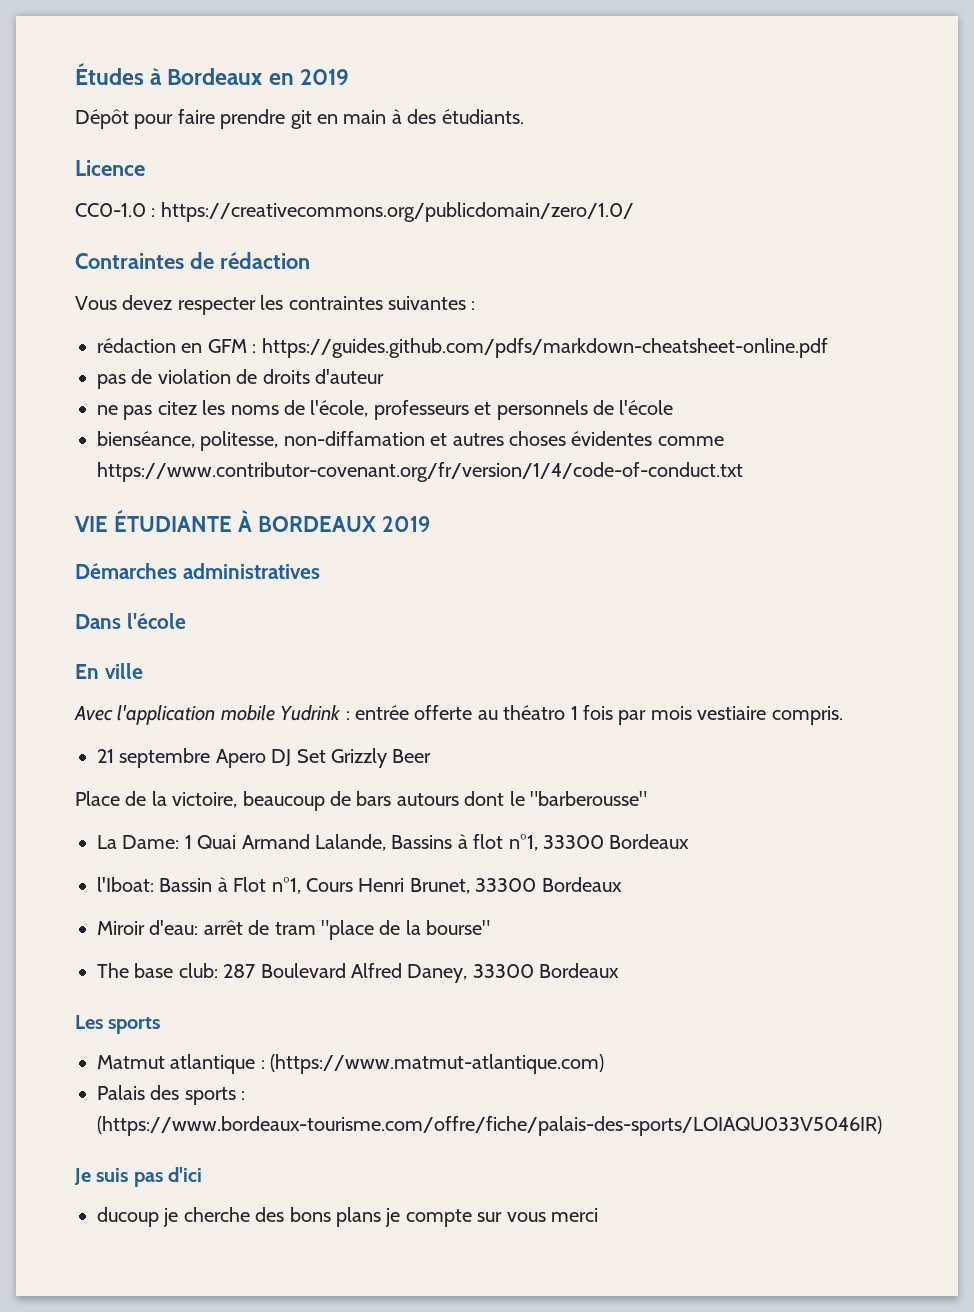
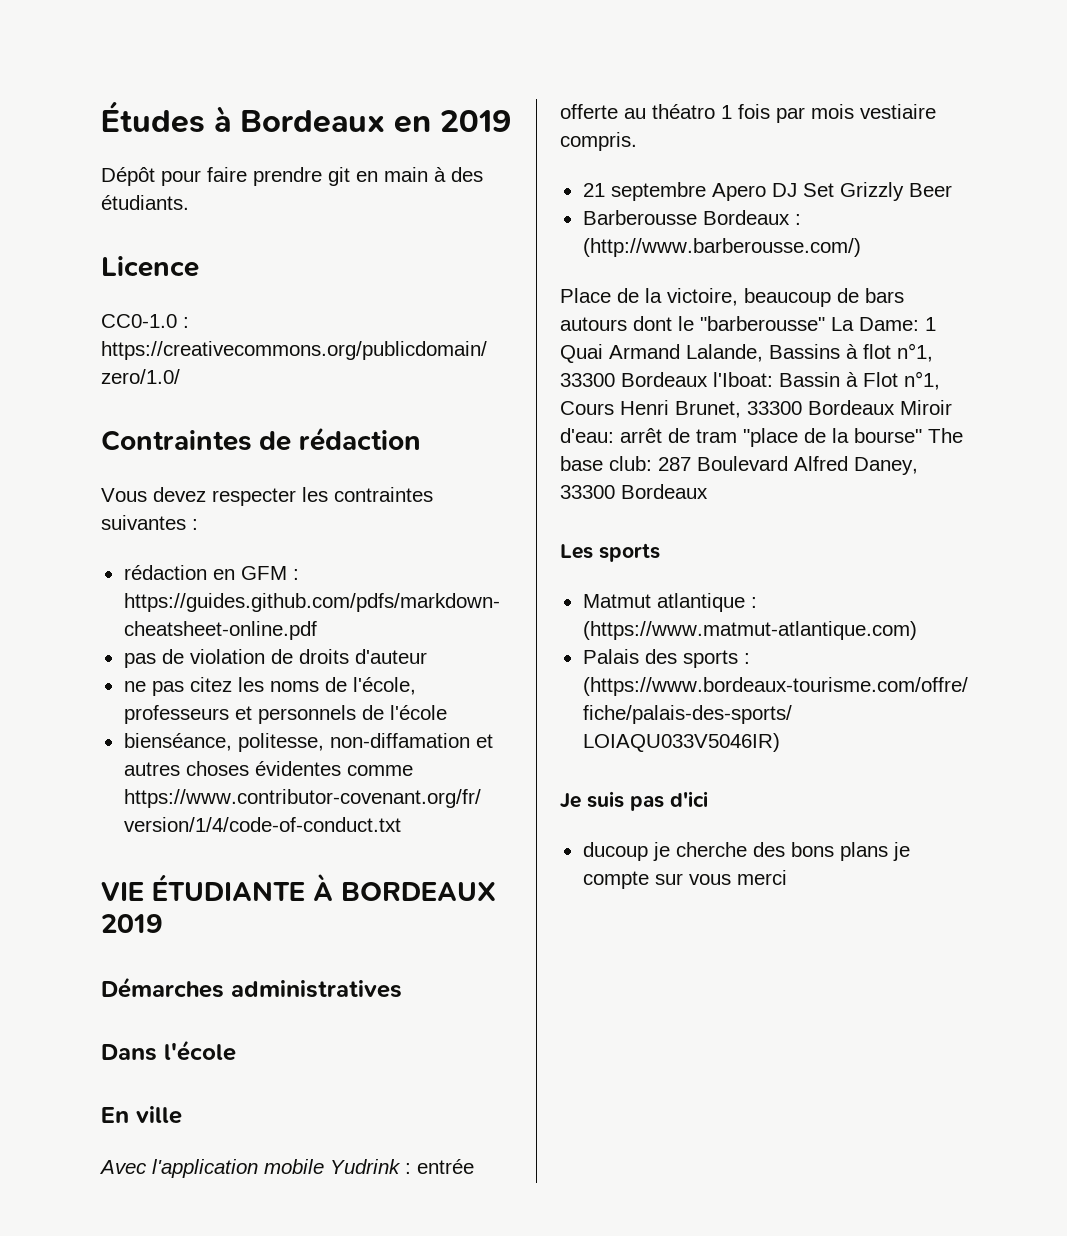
+ Barberousse Bordeaux : (http://www.barberousse.com/)
- Place de la victoire, beaucoup de bars autours dont le "barberousse"
- La Dame: 1 Quai Armand Lalande, Bassins à flot n°1, 33300 Bordeaux
- l'Iboat: Bassin à Flot n°1, Cours Henri Brunet, 33300 Bordeaux
- Miroir d'eau: arrêt de tram "place de la bourse"
- The base club: 287 Boulevard Alfred Daney, 33300 Bordeaux
+ Place de la victoire, beaucoup de bars autours dont le "barberousse" La Dame: 1 Quai Armand Lalande, Bassins à flot n°1, 33300 Bordeaux l'Iboat: Bassin à Flot n°1, Cours Henri Brunet, 33300 Bordeaux Miroir d'eau: arrêt de tram "place de la bourse" The base club: 287 Boulevard Alfred Daney, 33300 Bordeaux

